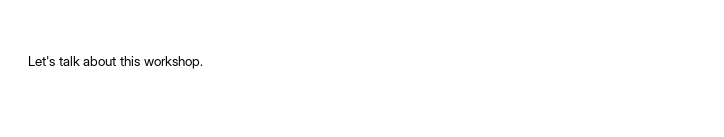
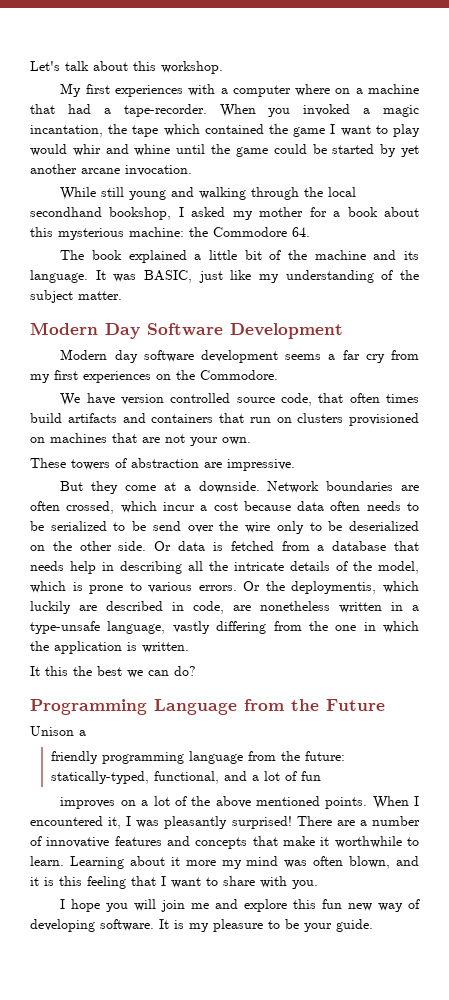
+ My first experiences with a computer where on a machine that had a tape-recorder. When you invoked a magic incantation, the tape which contained the game I want to play would whir and whine until the game could be started by yet another arcane invocation.
+ While still young and walking through the local secondhand bookshop, I asked my mother for a book about this mysterious machine: the Commodore 64.
+ The book explained a little bit of the machine and its language. It was BASIC, just like my understanding of the subject matter.
+ Modern Day Software Development
+ Modern day software development seems a far cry from my first experiences on the Commodore.
+ We have version controlled source code, that often times build artifacts and containers that run on clusters provisioned on machines that are not your own.
+ These towers of abstraction are impressive.
+ But they come at a downside. Network boundaries are often crossed, which incur a cost because data often needs to be serialized to be send over the wire only to be deserialized on the other side. Or data is fetched from a database that needs help in describing all the intricate details of the model, which is prone to various errors. Or the deploymentis, which luckily are described in code, are nonetheless written in a type-unsafe language, vastly differing from the one in which the application is written.
+ It this the best we can do?
+ Programming Language from the Future
+ Unison a
+ friendly programming language from the future: statically-typed, functional, and a lot of fun
+ improves on a lot of the above mentioned points. When I encountered it, I was pleasantly surprised! There are a number of innovative features and concepts that make it worthwhile to learn. Learning about it more my mind was often blown, and it is this feeling that I want to share with you.
+ I hope you will join me and explore this fun new way of developing software. It is my pleasure to be your guide.

